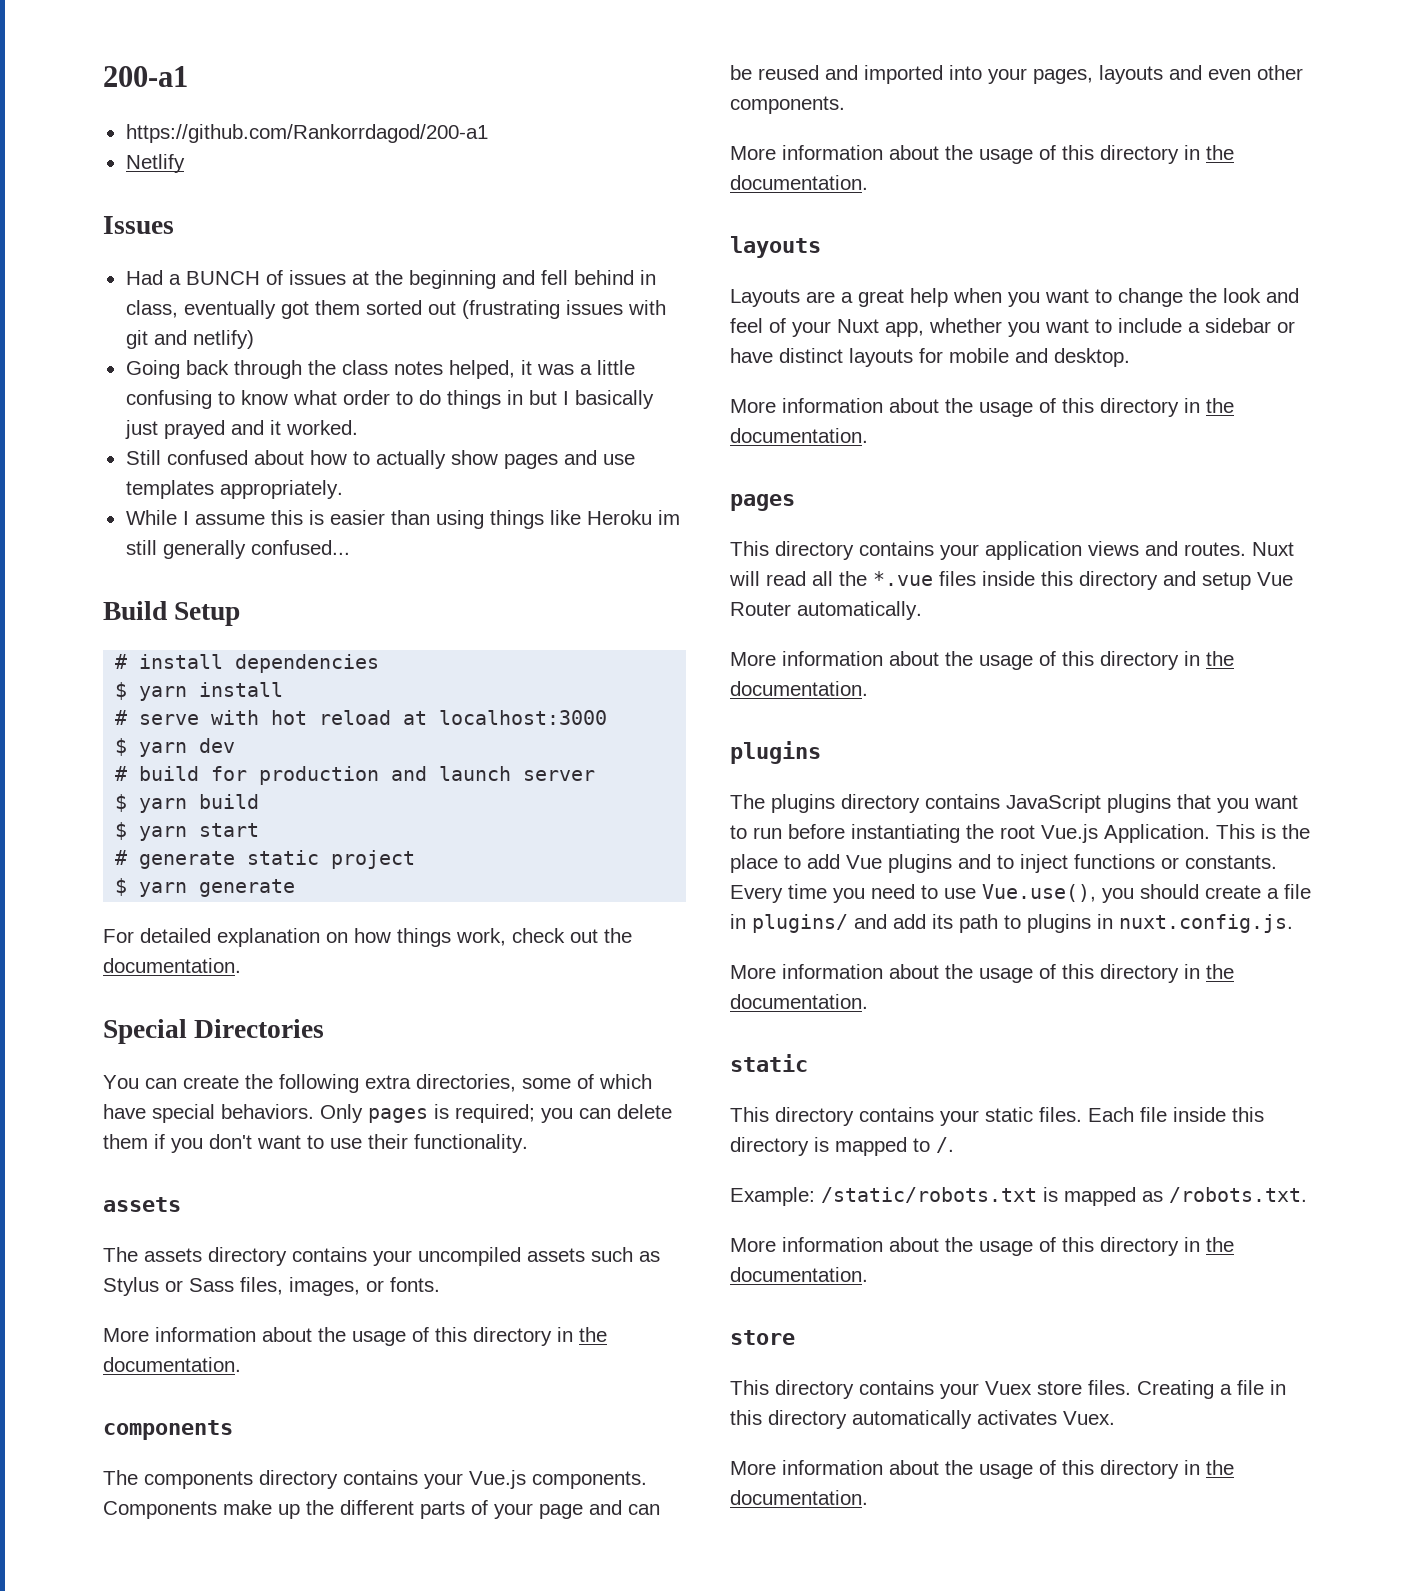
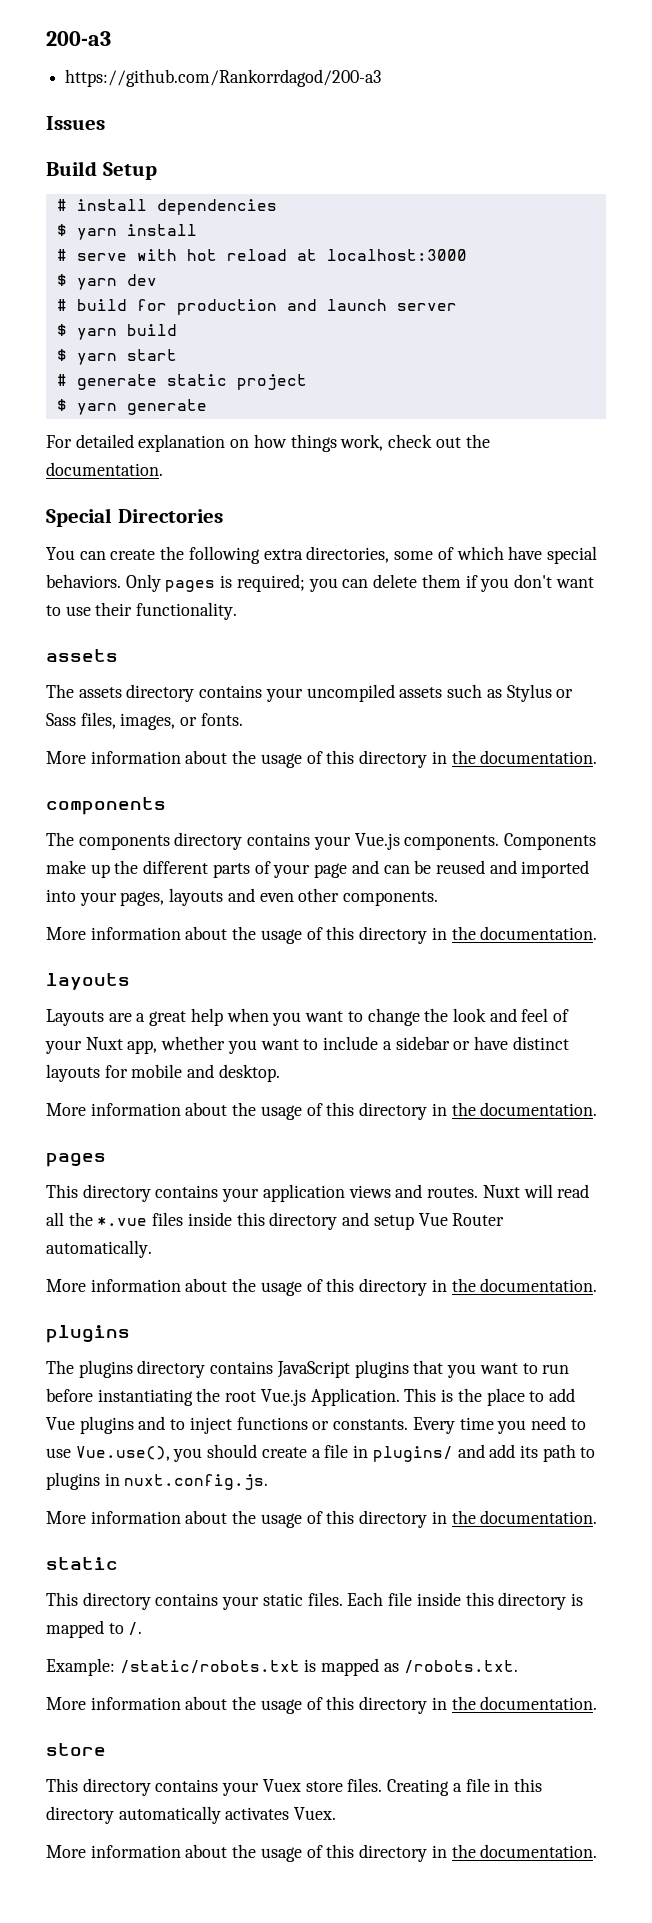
- 200-a1
- https://github.com/Rankorrdagod/200-a1
- Netlify
+ 200-a3
+ https://github.com/Rankorrdagod/200-a3
  Issues
- Had a BUNCH of issues at the beginning and fell behind in class, eventually got them sorted out (frustrating issues with git and netlify)
- Going back through the class notes helped, it was a little confusing to know what order to do things in but I basically just prayed and it worked.
- Still confused about how to actually show pages and use templates appropriately.
- While I assume this is easier than using things like Heroku im still generally confused...

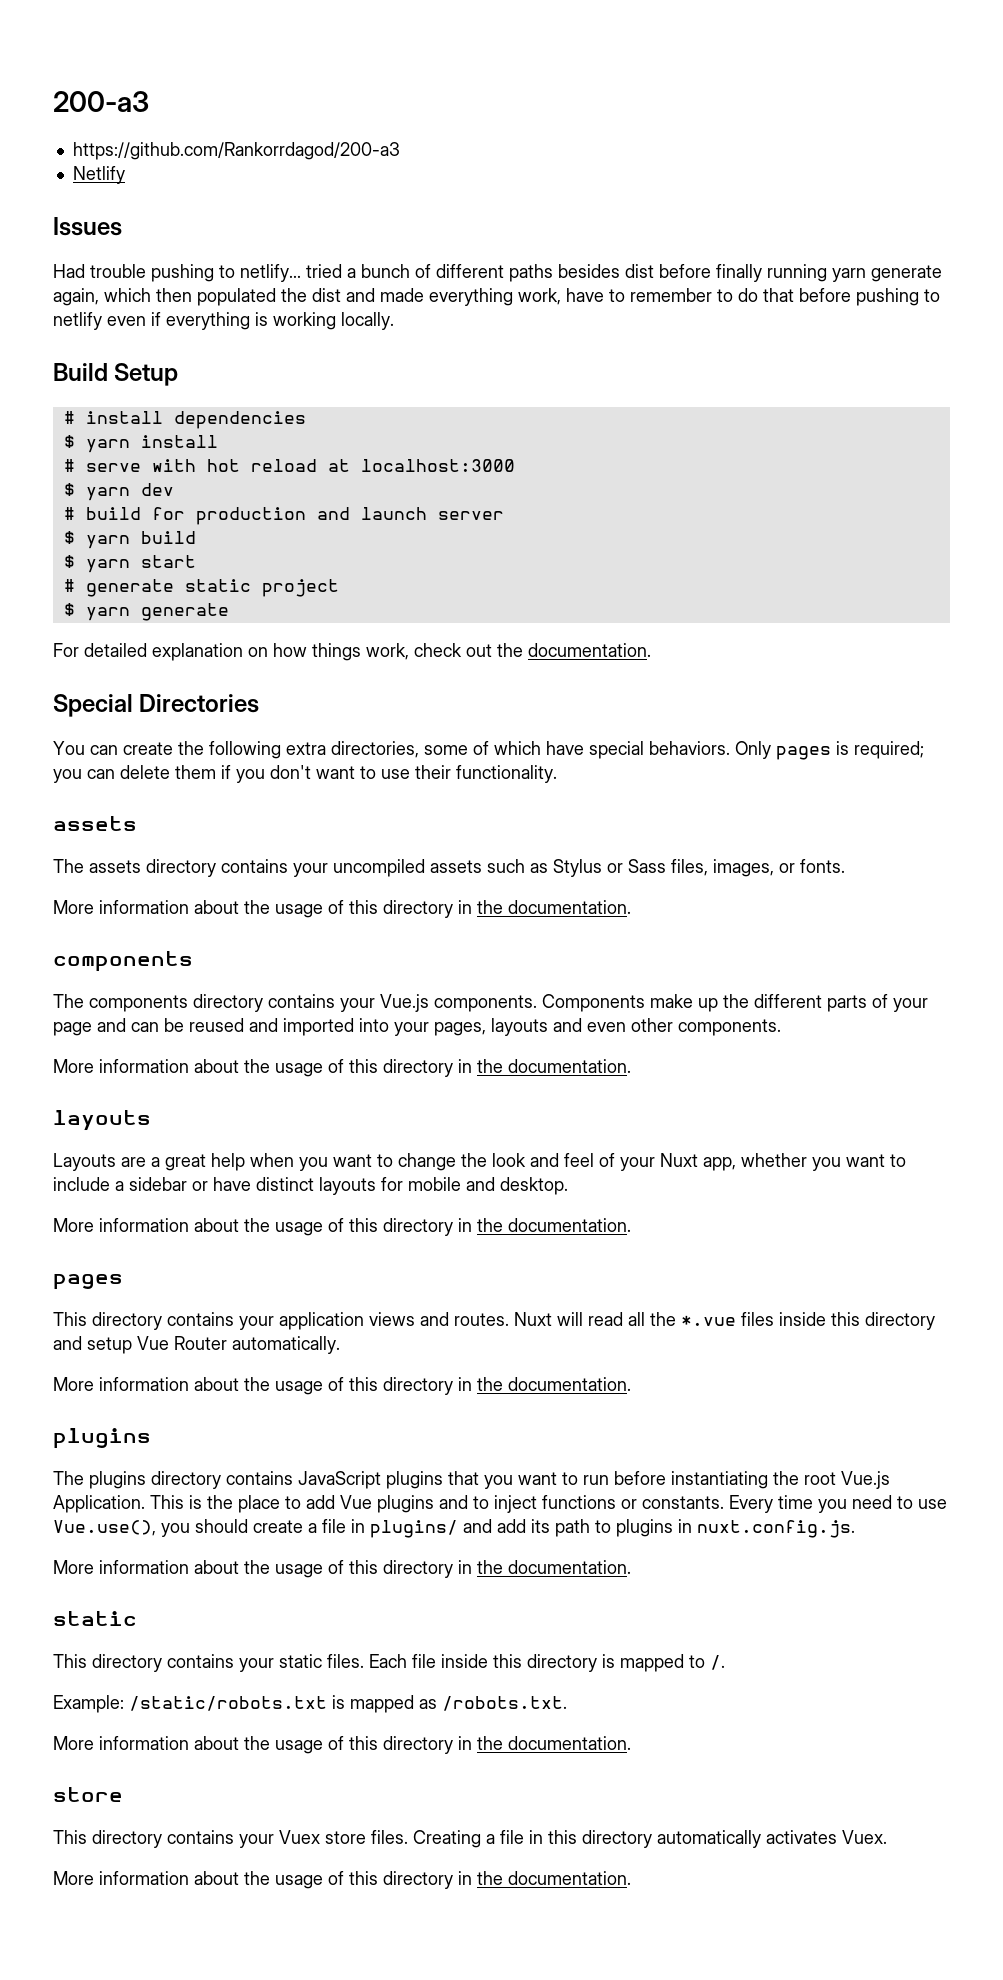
+ Netlify
+ Had trouble pushing to netlify... tried a bunch of different paths besides dist before finally running yarn generate again, which then populated the dist and made everything work, have to remember to do that before pushing to netlify even if everything is working locally.

